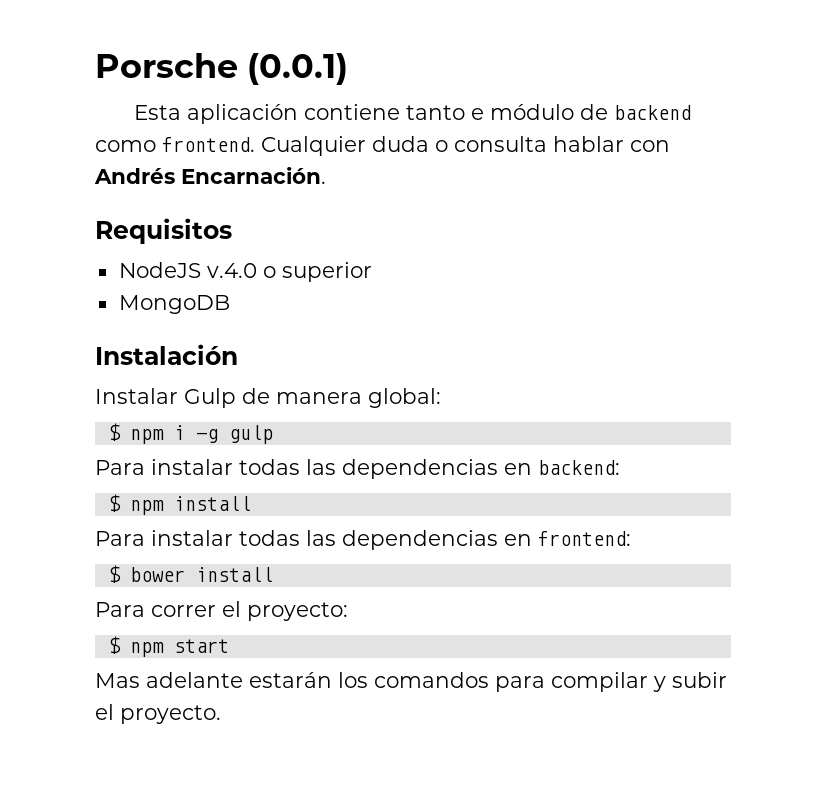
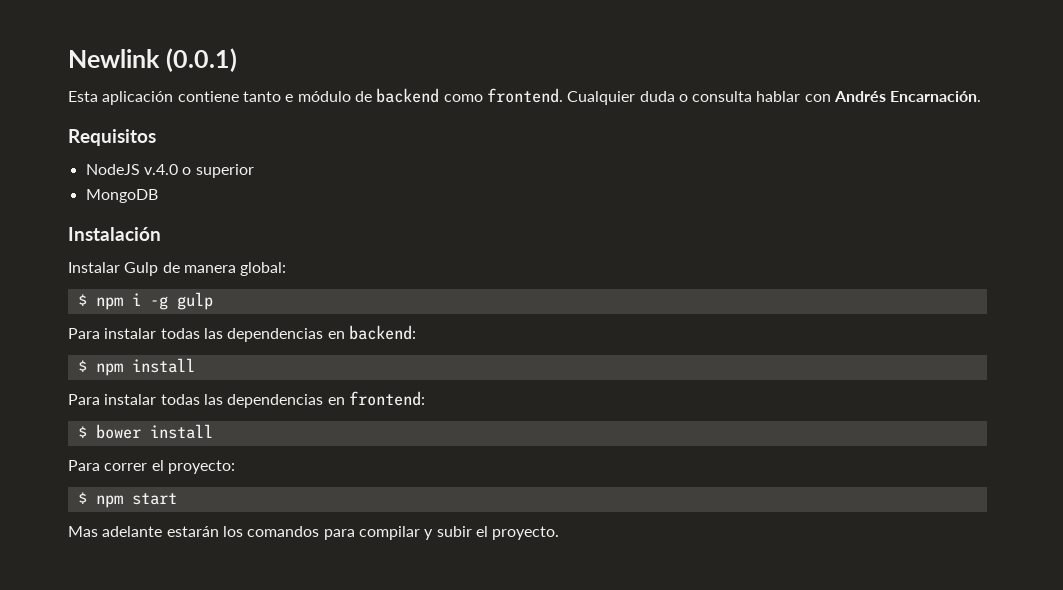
- Porsche (0.0.1)
+ Newlink (0.0.1)

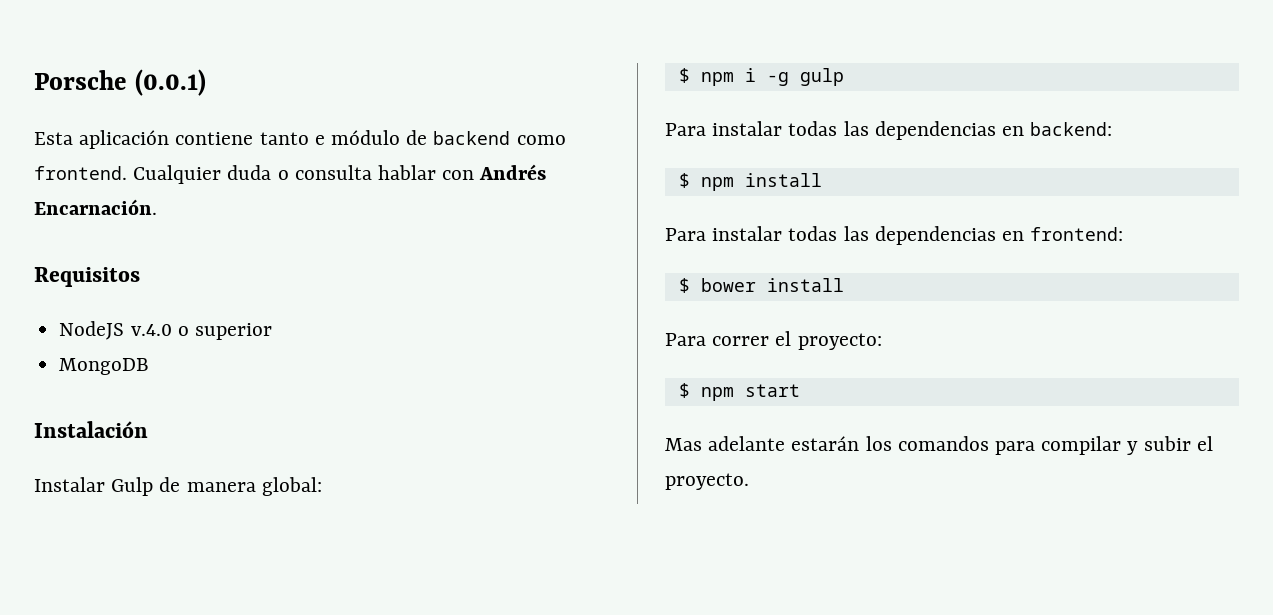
- Newlink (0.0.1)
+ Porsche (0.0.1)

